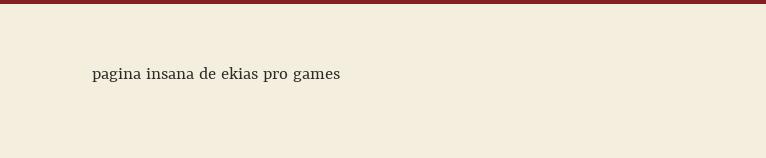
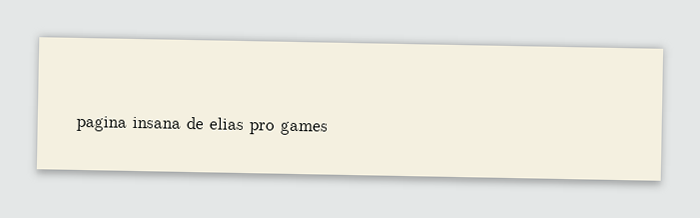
- pagina insana de ekias pro games
+ pagina insana de elias pro games

